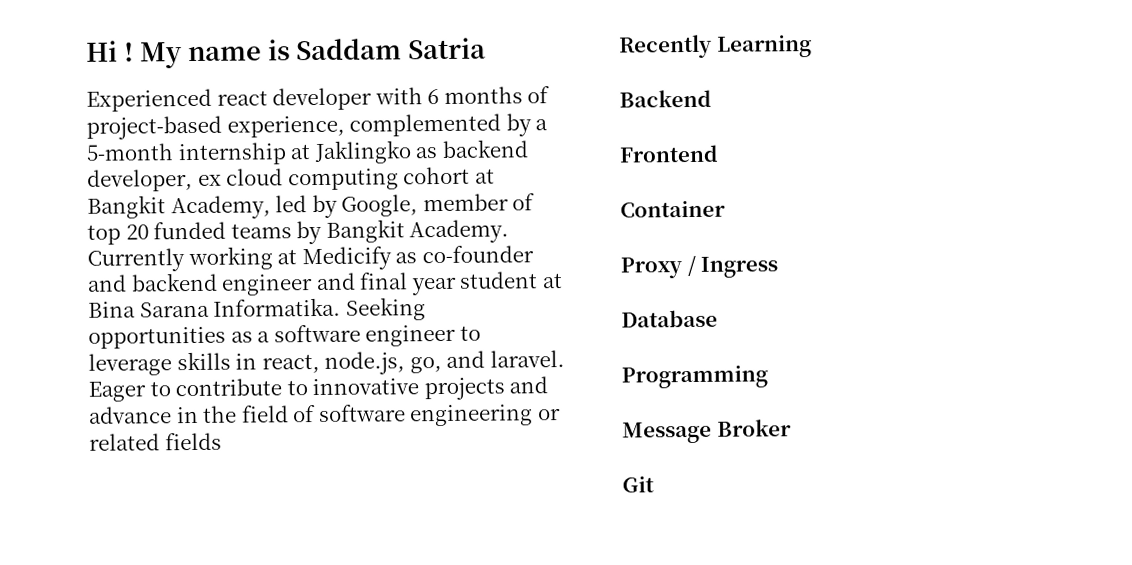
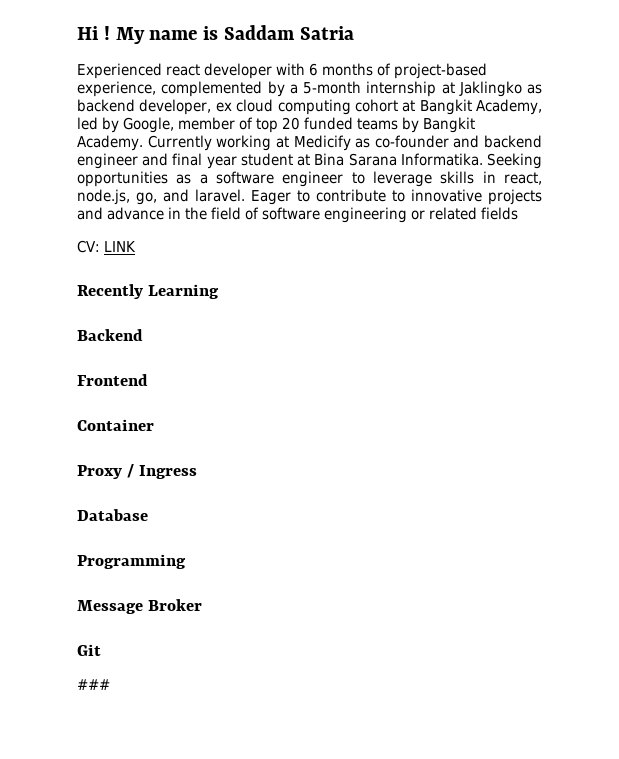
+ CV: LINK
+ ###

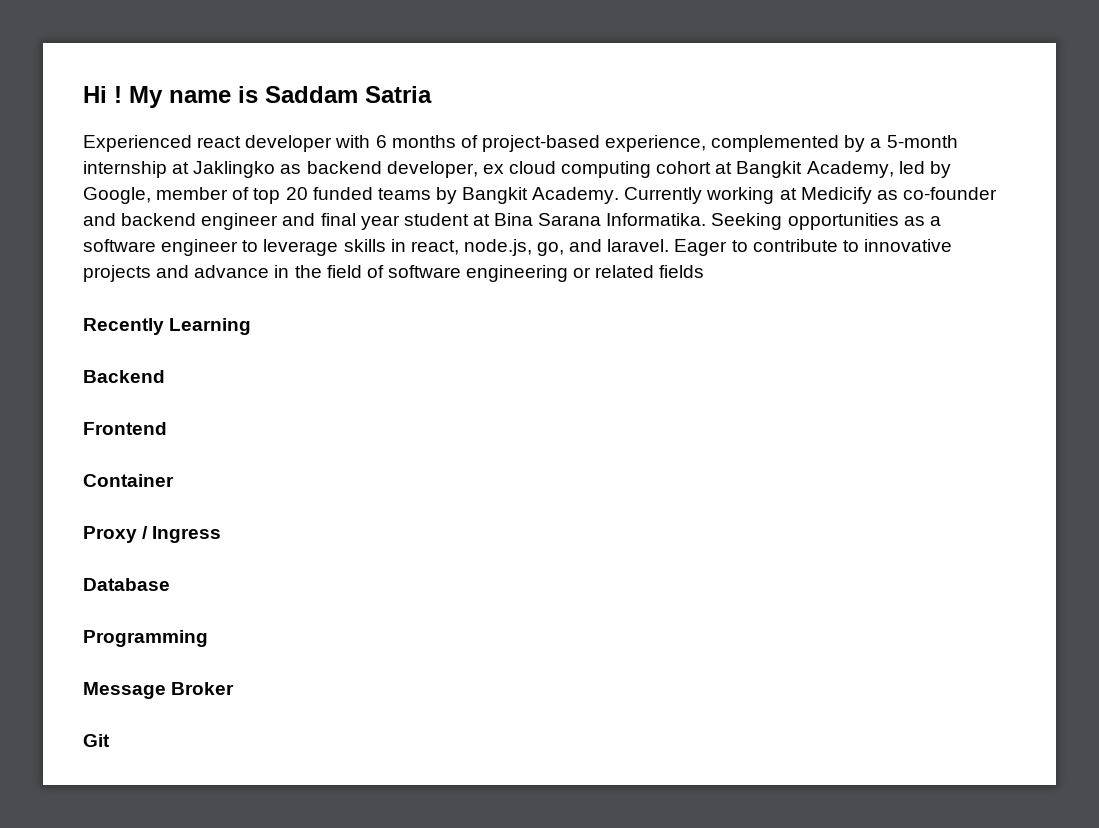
- CV: LINK
- ###

